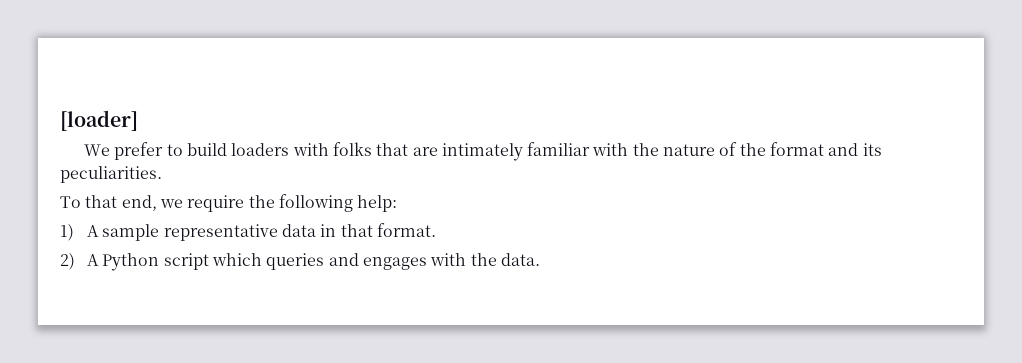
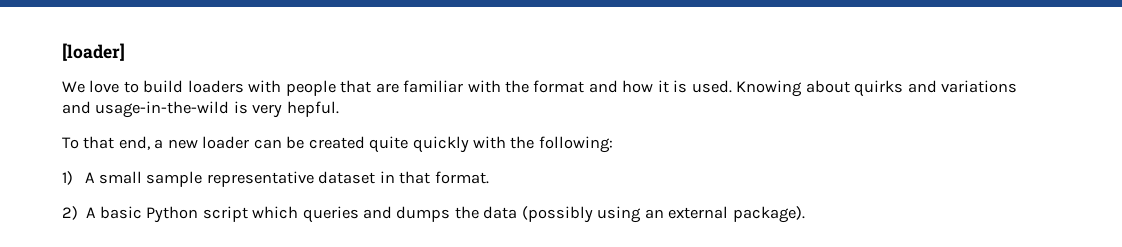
- We prefer to build loaders with folks that are intimately familiar with the nature of the format and its peculiarities.
- To that end, we require the following help:
+ We love to build loaders with people that are familiar with the format and how it is used. Knowing about quirks and variations and usage-in-the-wild is very hepful.
+ To that end, a new loader can be created quite quickly with the following:
- 1) A sample representative data in that format.
+ 1) A small sample representative dataset in that format.
- 2) A Python script which queries and engages with the data.
+ 2) A basic Python script which queries and dumps the data (possibly using an external package).

